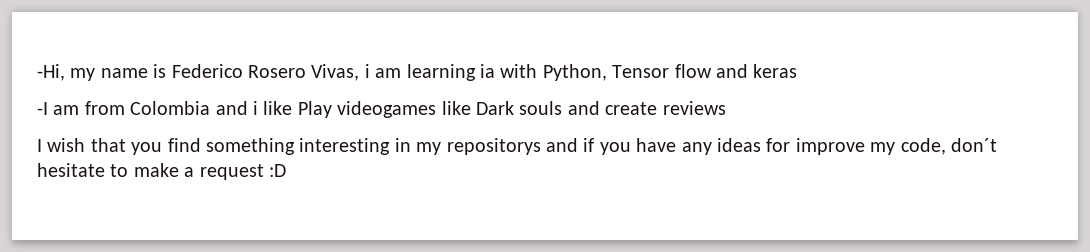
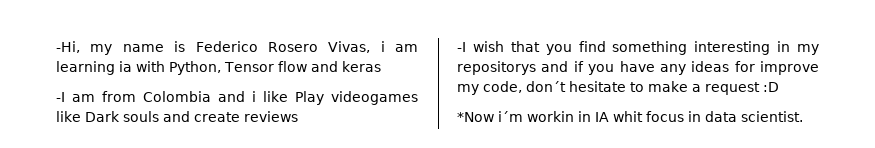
- I wish that you find something interesting in my repositorys and if you have any ideas for improve my code, don´t hesitate to make a request :D
+ -I wish that you find something interesting in my repositorys and if you have any ideas for improve my code, don´t hesitate to make a request :D
+ *Now i´m workin in IA whit focus in data scientist.

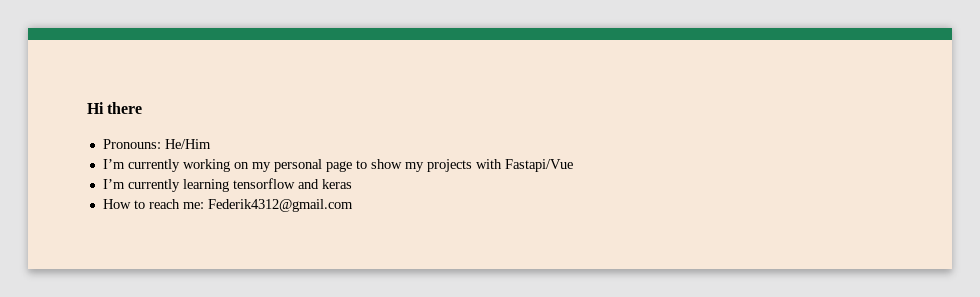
- -Hi, my name is Federico Rosero Vivas, i am learning ia with Python, Tensor flow and keras
- -I am from Colombia and i like Play videogames like Dark souls and create reviews
- -I wish that you find something interesting in my repositorys and if you have any ideas for improve my code, don´t hesitate to make a request :D
- *Now i´m workin in IA whit focus in data scientist.
+ Hi there
+ Pronouns: He/Him
+ I’m currently working on my personal page to show my projects with Fastapi/Vue
+ I’m currently learning tensorflow and keras
+ How to reach me: Federik4312@gmail.com

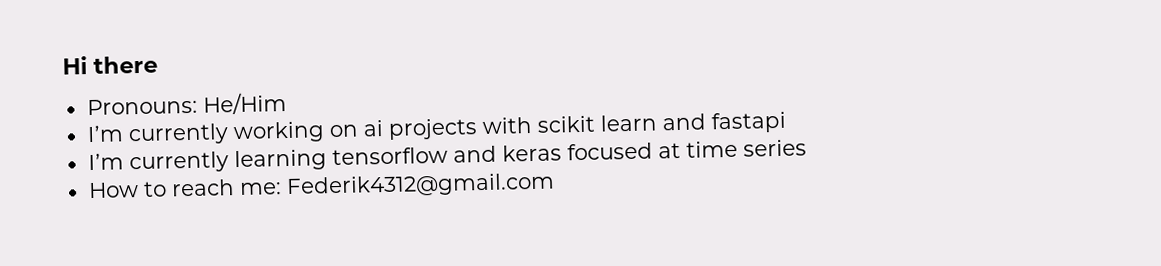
- I’m currently working on my personal page to show my projects with Fastapi/Vue
+ I’m currently working on ai projects with scikit learn and fastapi
- I’m currently learning tensorflow and keras
+ I’m currently learning tensorflow and keras focused at time series

